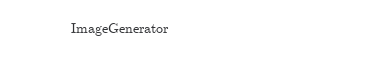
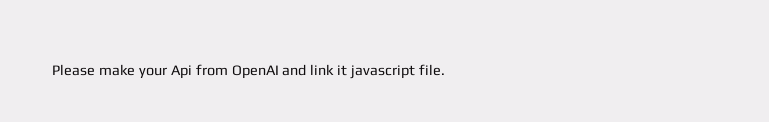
- ImageGenerator
+ Please make your Api from OpenAI and link it javascript file.

